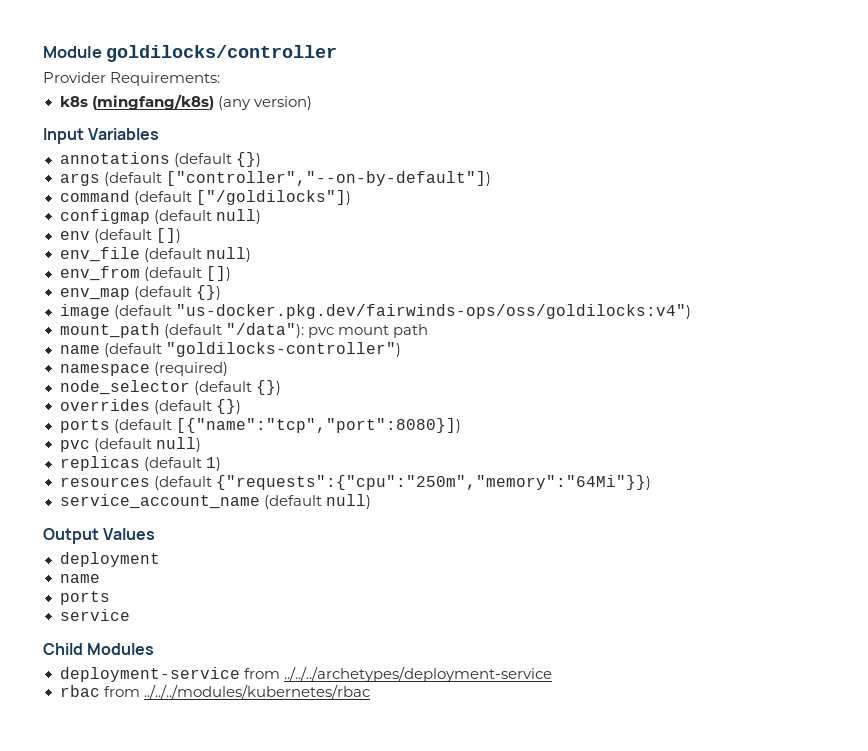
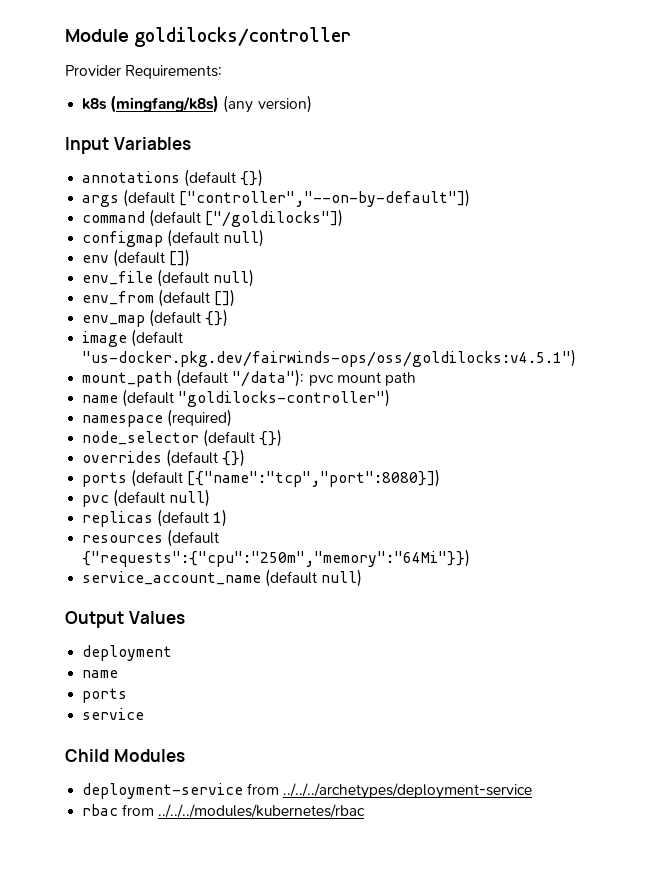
- image (default "us-docker.pkg.dev/fairwinds-ops/oss/goldilocks:v4")
+ image (default "us-docker.pkg.dev/fairwinds-ops/oss/goldilocks:v4.5.1")

